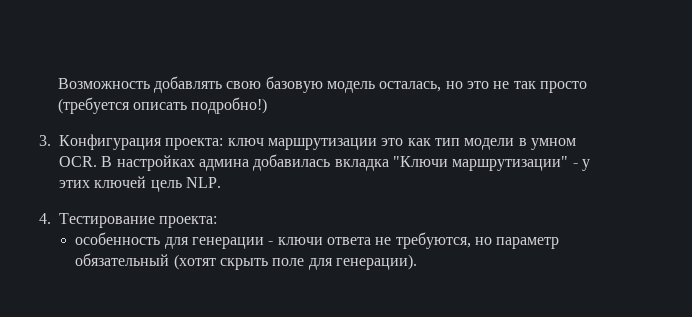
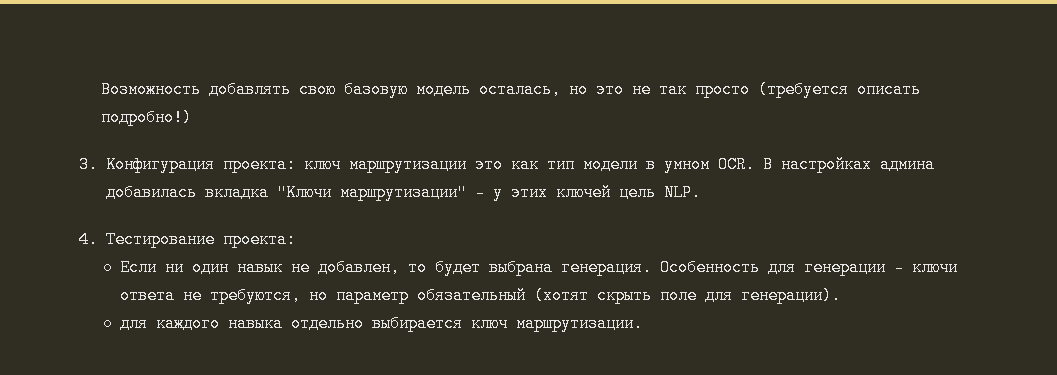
- особенность для генерации - ключи ответа не требуются, но параметр обязательный (хотят скрыть поле для генерации).
+ Если ни один навык не добавлен, то будет выбрана генерация. Особенность для генерации - ключи ответа не требуются, но параметр обязательный (хотят скрыть поле для генерации).
+ для каждого навыка отдельно выбирается ключ маршрутизации.

